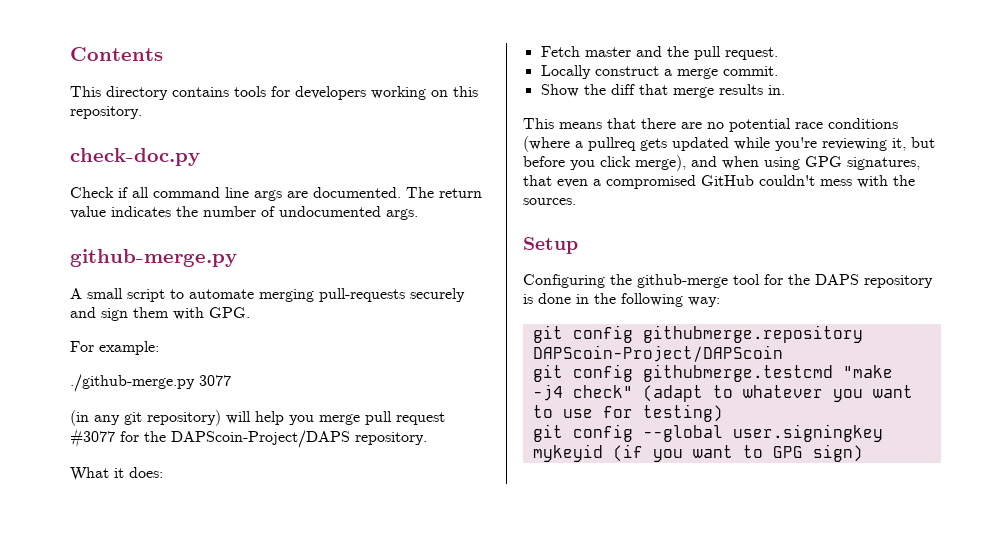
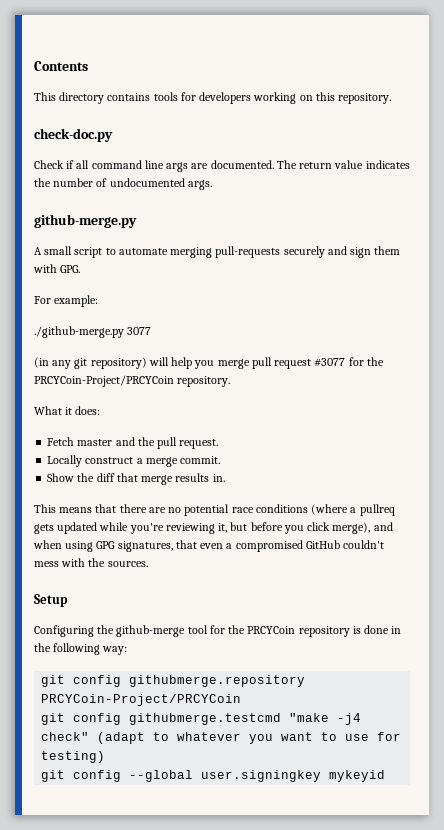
- (in any git repository) will help you merge pull request #3077 for the DAPScoin-Project/DAPS repository.
+ (in any git repository) will help you merge pull request #3077 for the PRCYCoin-Project/PRCYCoin repository.
- Configuring the github-merge tool for the DAPS repository is done in the following way:
+ Configuring the github-merge tool for the PRCYCoin repository is done in the following way:
- git config githubmerge.repository DAPScoin-Project/DAPScoin
+ git config githubmerge.repository PRCYCoin-Project/PRCYCoin
- git config --global user.signingkey mykeyid (if you want to GPG sign)
+ git config --global user.signingkey mykeyid

